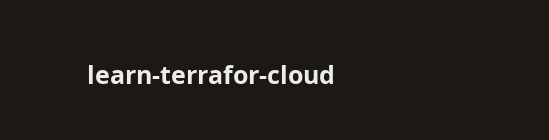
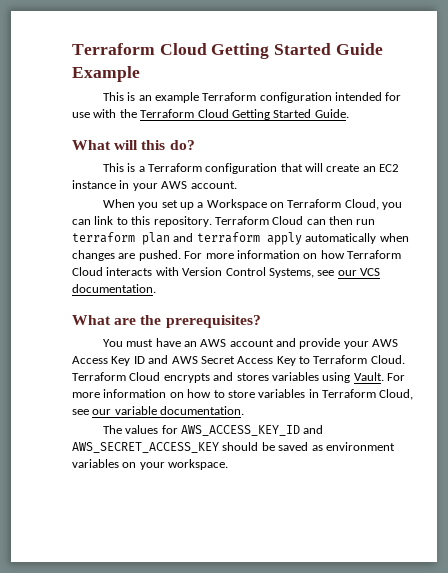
- learn-terrafor-cloud
+ Terraform Cloud Getting Started Guide Example
+ This is an example Terraform configuration intended for use with the Terraform Cloud Getting Started Guide.
+ What will this do?
+ This is a Terraform configuration that will create an EC2 instance in your AWS account.
+ When you set up a Workspace on Terraform Cloud, you can link to this repository. Terraform Cloud can then run terraform plan and terraform apply automatically when changes are pushed. For more information on how Terraform Cloud interacts with Version Control Systems, see our VCS documentation.
+ What are the prerequisites?
+ You must have an AWS account and provide your AWS Access Key ID and AWS Secret Access Key to Terraform Cloud. Terraform Cloud encrypts and stores variables using Vault. For more information on how to store variables in Terraform Cloud, see our variable documentation.
+ The values for AWS_ACCESS_KEY_ID and AWS_SECRET_ACCESS_KEY should be saved as environment variables on your workspace.

